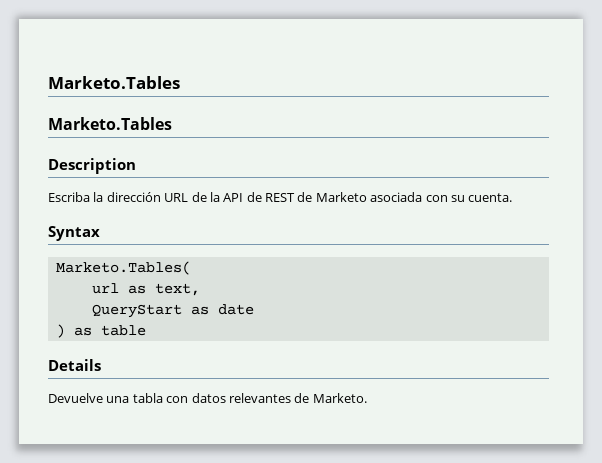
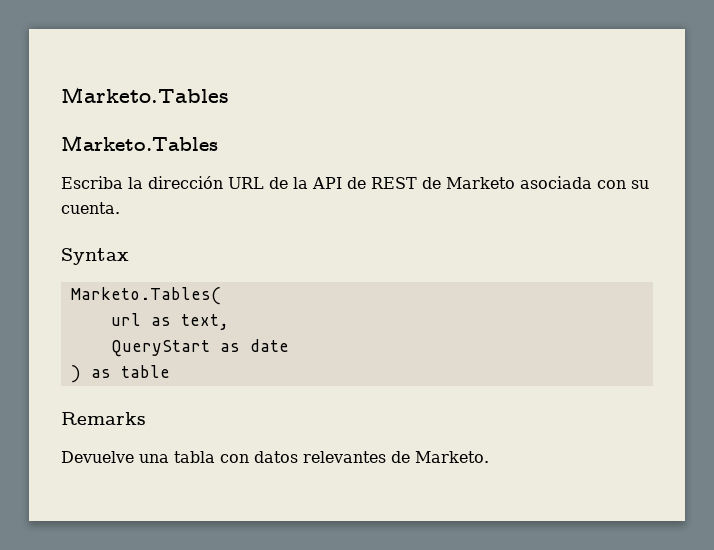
- Description
- Details
+ Remarks

